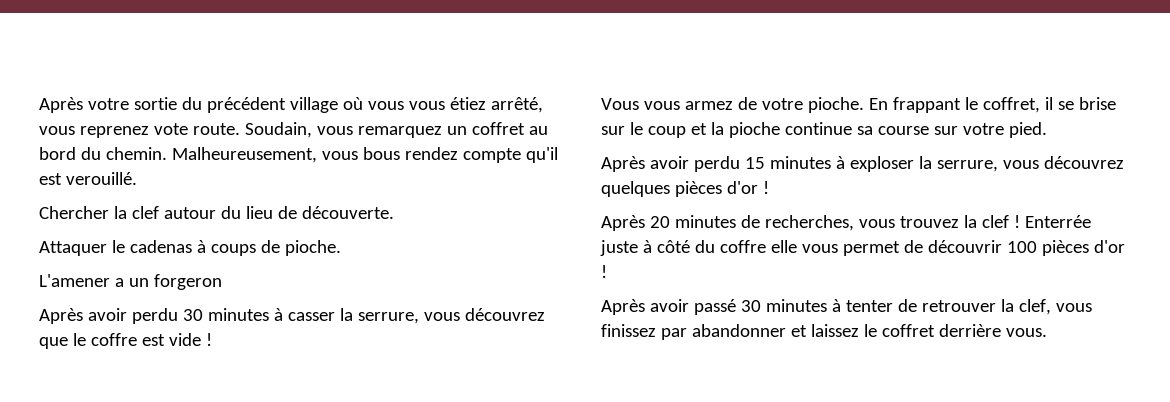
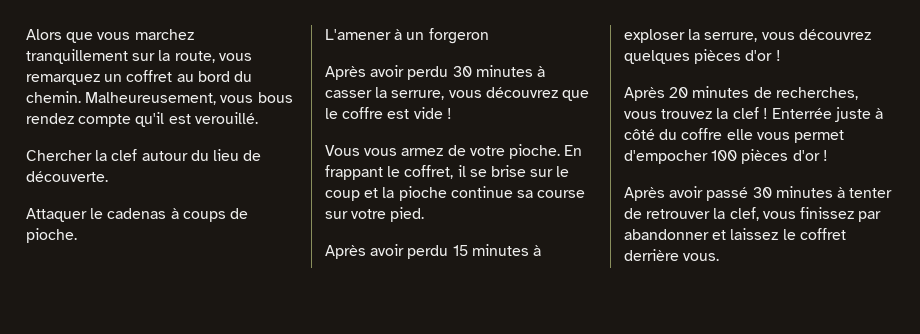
- Après votre sortie du précédent village où vous vous étiez arrêté, vous reprenez vote route. Soudain, vous remarquez un coffret au bord du chemin.
+ Alors que vous marchez tranquillement sur la route, vous remarquez un coffret au bord du chemin.
- L'amener a un forgeron
+ L'amener à un forgeron
- Enterrée juste à côté du coffre elle vous permet de découvrir 100 pièces d'or !
+ Enterrée juste à côté du coffre elle vous permet d'empocher 100 pièces d'or !

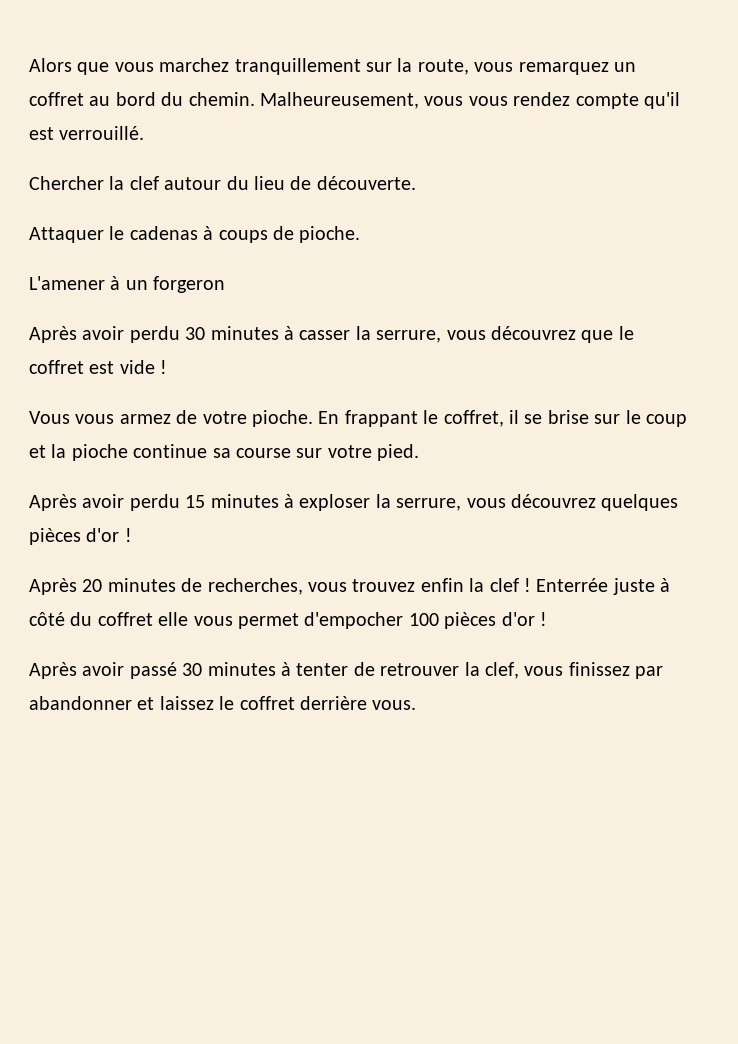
- Malheureusement, vous bous rendez compte qu'il est verouillé.
+ Malheureusement, vous vous rendez compte qu'il est verrouillé.
- Après avoir perdu 30 minutes à casser la serrure, vous découvrez que le coffre est vide !
+ Après avoir perdu 30 minutes à casser la serrure, vous découvrez que le coffret est vide !
- Après 20 minutes de recherches, vous trouvez la clef !
+ Après 20 minutes de recherches, vous trouvez enfin la clef !
- Enterrée juste à côté du coffre elle vous permet d'empocher 100 pièces d'or !
+ Enterrée juste à côté du coffret elle vous permet d'empocher 100 pièces d'or !

